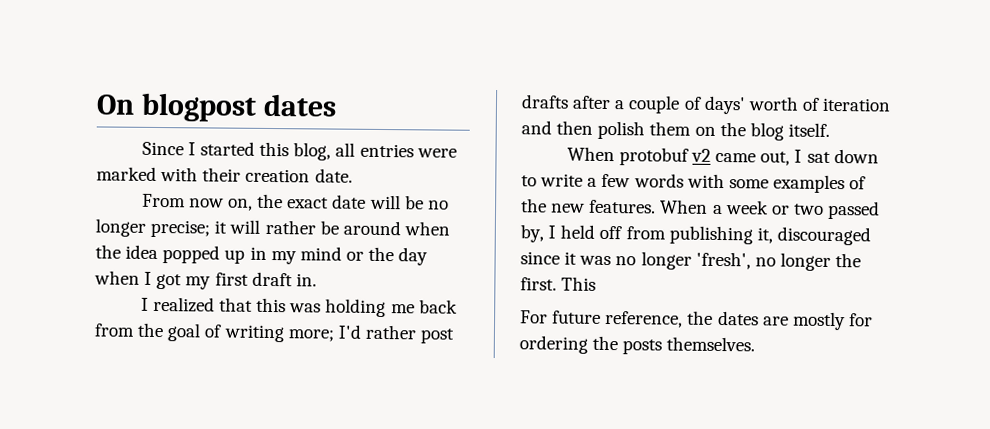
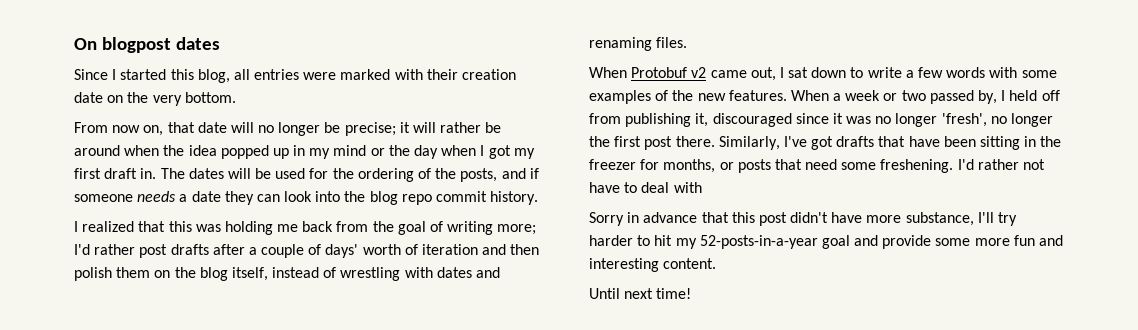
- Since I started this blog, all entries were marked with their creation date.
+ Since I started this blog, all entries were marked with their creation date on the very bottom.
- From now on, the exact date will be no longer precise; it will rather be around when the idea popped up in my mind or the day when I got my first draft in.
+ From now on, that date will no longer be precise; it will rather be around when the idea popped up in my mind or the day when I got my first draft in. The dates will be used for the ordering of the posts, and if someone needs a date they can look into the blog repo commit history.
- I realized that this was holding me back from the goal of writing more; I'd rather post drafts after a couple of days' worth of iteration and then polish them on the blog itself.
- When protobuf v2 came out, I sat down to write a few words with some examples of the new features.
+ I realized that this was holding me back from the goal of writing more; I'd rather post drafts after a couple of days' worth of iteration and then polish them on the blog itself, instead of wrestling with dates and renaming files.
+ When Protobuf v2 came out, I sat down to write a few words with some examples of the new features.
- When a week or two passed by, I held off from publishing it, discouraged since it was no longer 'fresh', no longer the first. This
- For future reference, the dates are mostly for ordering the posts themselves.
+ When a week or two passed by, I held off from publishing it, discouraged since it was no longer 'fresh', no longer the first post there. Similarly, I've got drafts that have been sitting in the freezer for months, or posts that need some freshening. I'd rather not have to deal with
+ Sorry in advance that this post didn't have more substance, I'll try harder to hit my 52-posts-in-a-year goal and provide some more fun and interesting content.
+ Until next time!

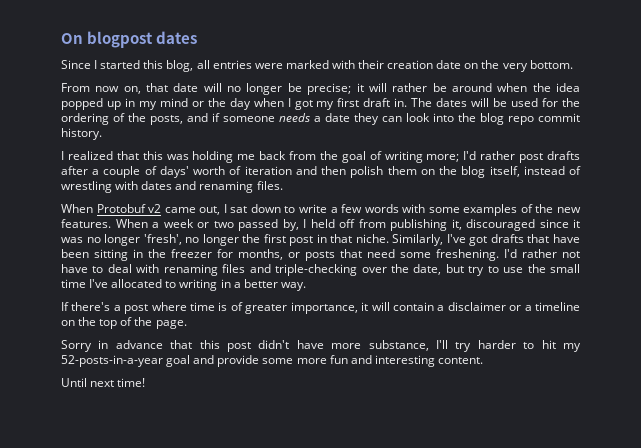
- When a week or two passed by, I held off from publishing it, discouraged since it was no longer 'fresh', no longer the first post there.
+ When a week or two passed by, I held off from publishing it, discouraged since it was no longer 'fresh', no longer the first post in that niche.
- I'd rather not have to deal with
+ I'd rather not have to deal with renaming files and triple-checking over the date, but try to use the small time I've allocated to writing in a better way.
+ If there's a post where time is of greater importance, it will contain a disclaimer or a timeline on the top of the page.

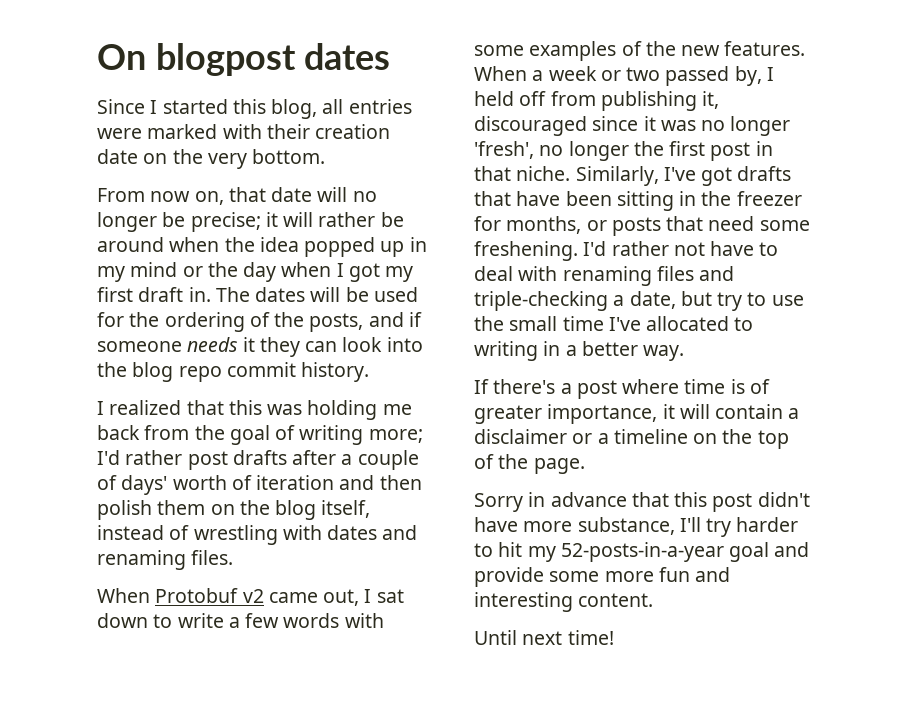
- The dates will be used for the ordering of the posts, and if someone needs a date they can look into the blog repo commit history.
+ The dates will be used for the ordering of the posts, and if someone needs it they can look into the blog repo commit history.
- I'd rather not have to deal with renaming files and triple-checking over the date, but try to use the small time I've allocated to writing in a better way.
+ I'd rather not have to deal with renaming files and triple-checking a date, but try to use the small time I've allocated to writing in a better way.

